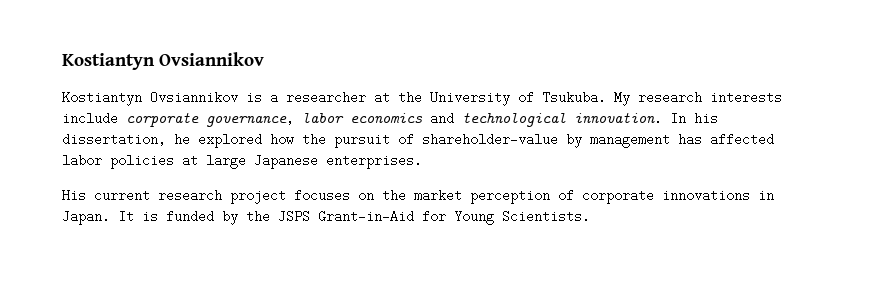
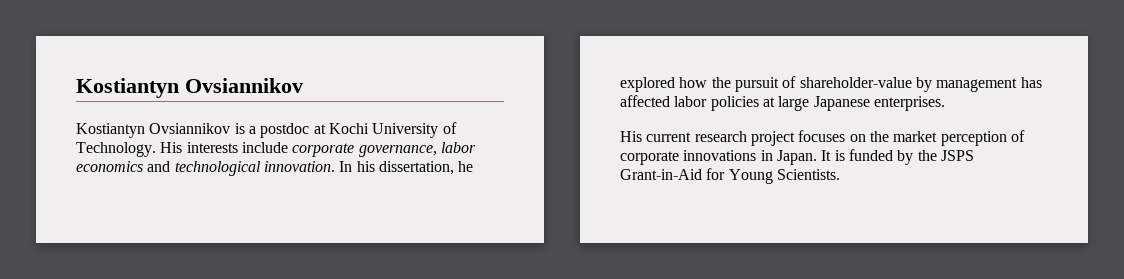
- Kostiantyn Ovsiannikov is a researcher at the University of Tsukuba. My research interests include corporate governance, labor economics and technological innovation.
+ Kostiantyn Ovsiannikov is a postdoc at Kochi University of Technology. His interests include corporate governance, labor economics and technological innovation.

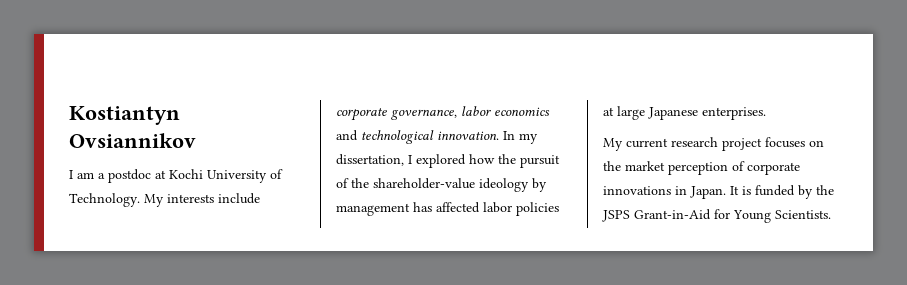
- Kostiantyn Ovsiannikov is a postdoc at Kochi University of Technology.
+ I am a postdoc at Kochi University of Technology.
- His interests include corporate governance, labor economics and technological innovation.
+ My interests include corporate governance, labor economics and technological innovation.
- In his dissertation, he explored how the pursuit of shareholder-value by management has affected labor policies at large Japanese enterprises.
+ In my dissertation, I explored how the pursuit of the shareholder-value ideology by management has affected labor policies at large Japanese enterprises.
- His current research project focuses on the market perception of corporate innovations in Japan.
+ My current research project focuses on the market perception of corporate innovations in Japan.

